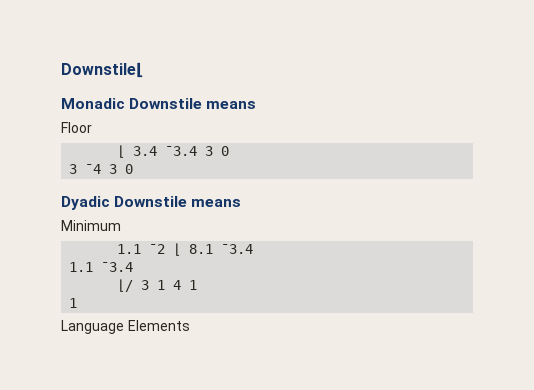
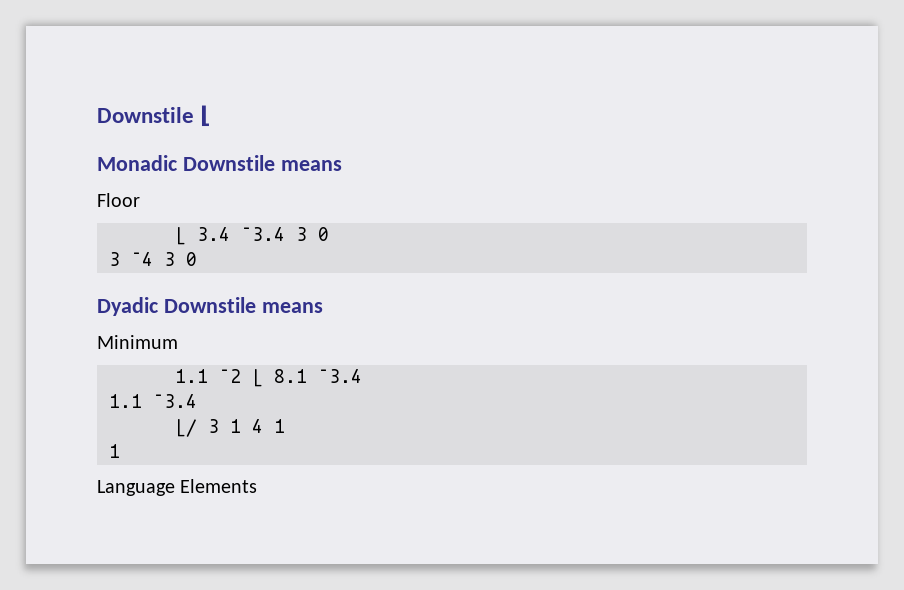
- Downstile⌊
+ Downstile ⌊

